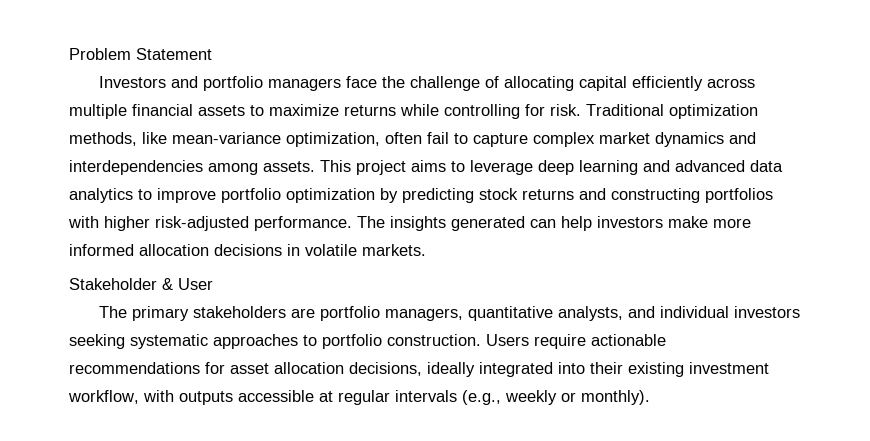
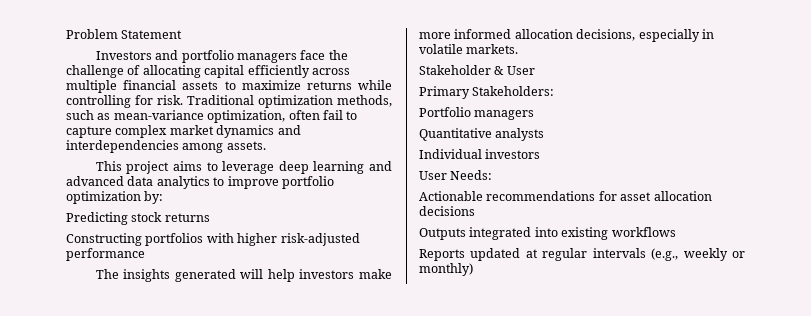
- Traditional optimization methods, like mean-variance optimization, often fail to capture complex market dynamics and interdependencies among assets. This project aims to leverage deep learning and advanced data analytics to improve portfolio optimization by predicting stock returns and constructing portfolios with higher risk-adjusted performance. The insights generated can help investors make more informed allocation decisions in volatile markets.
+ Traditional optimization methods, such as mean-variance optimization, often fail to capture complex market dynamics and interdependencies among assets.
+ This project aims to leverage deep learning and advanced data analytics to improve portfolio optimization by:
+ Predicting stock returns
+ Constructing portfolios with higher risk-adjusted performance
+ The insights generated will help investors make more informed allocation decisions, especially in volatile markets.
- The primary stakeholders are portfolio managers, quantitative analysts, and individual investors seeking systematic approaches to portfolio construction. Users require actionable recommendations for asset allocation decisions, ideally integrated into their existing investment workflow, with outputs accessible at regular intervals (e.g., weekly or monthly).
+ Primary Stakeholders:
+ Portfolio managers
+ Quantitative analysts
+ Individual investors
+ User Needs:
+ Actionable recommendations for asset allocation decisions
+ Outputs integrated into existing workflows
+ Reports updated at regular intervals (e.g., weekly or monthly)

